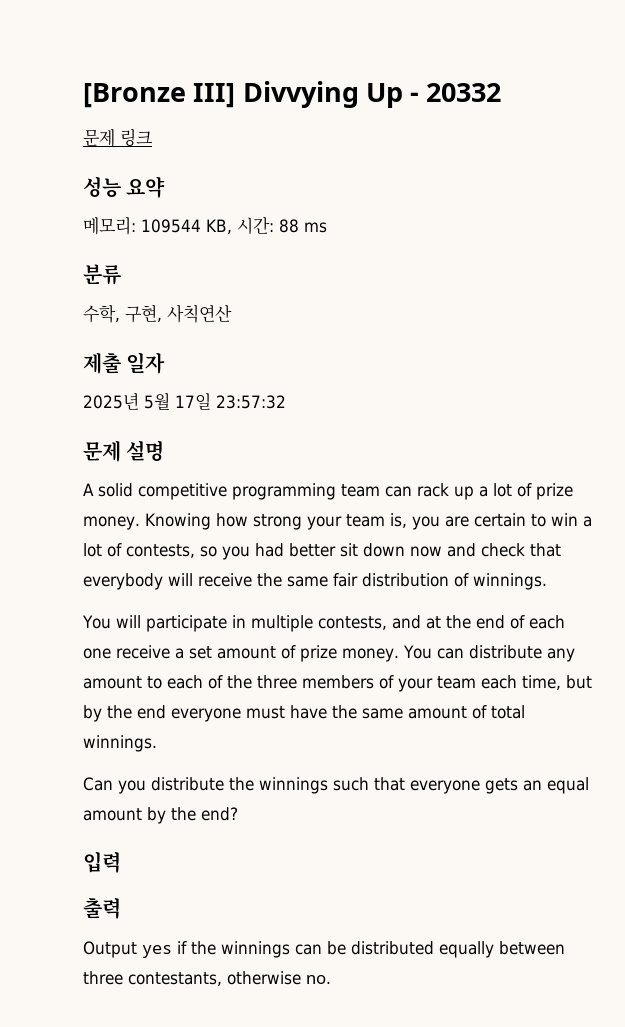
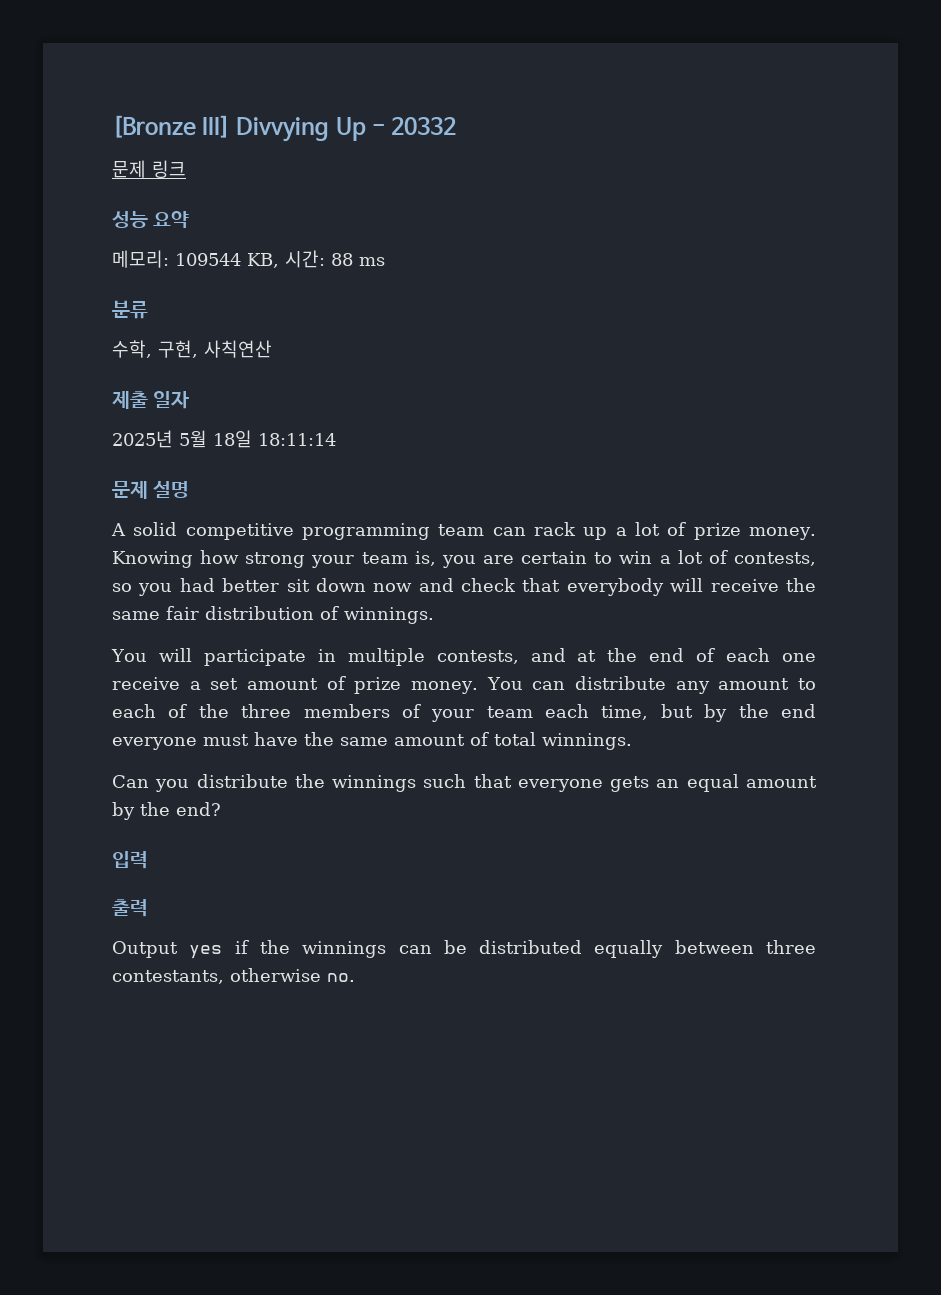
- 2025년 5월 17일 23:57:32
+ 2025년 5월 18일 18:11:14

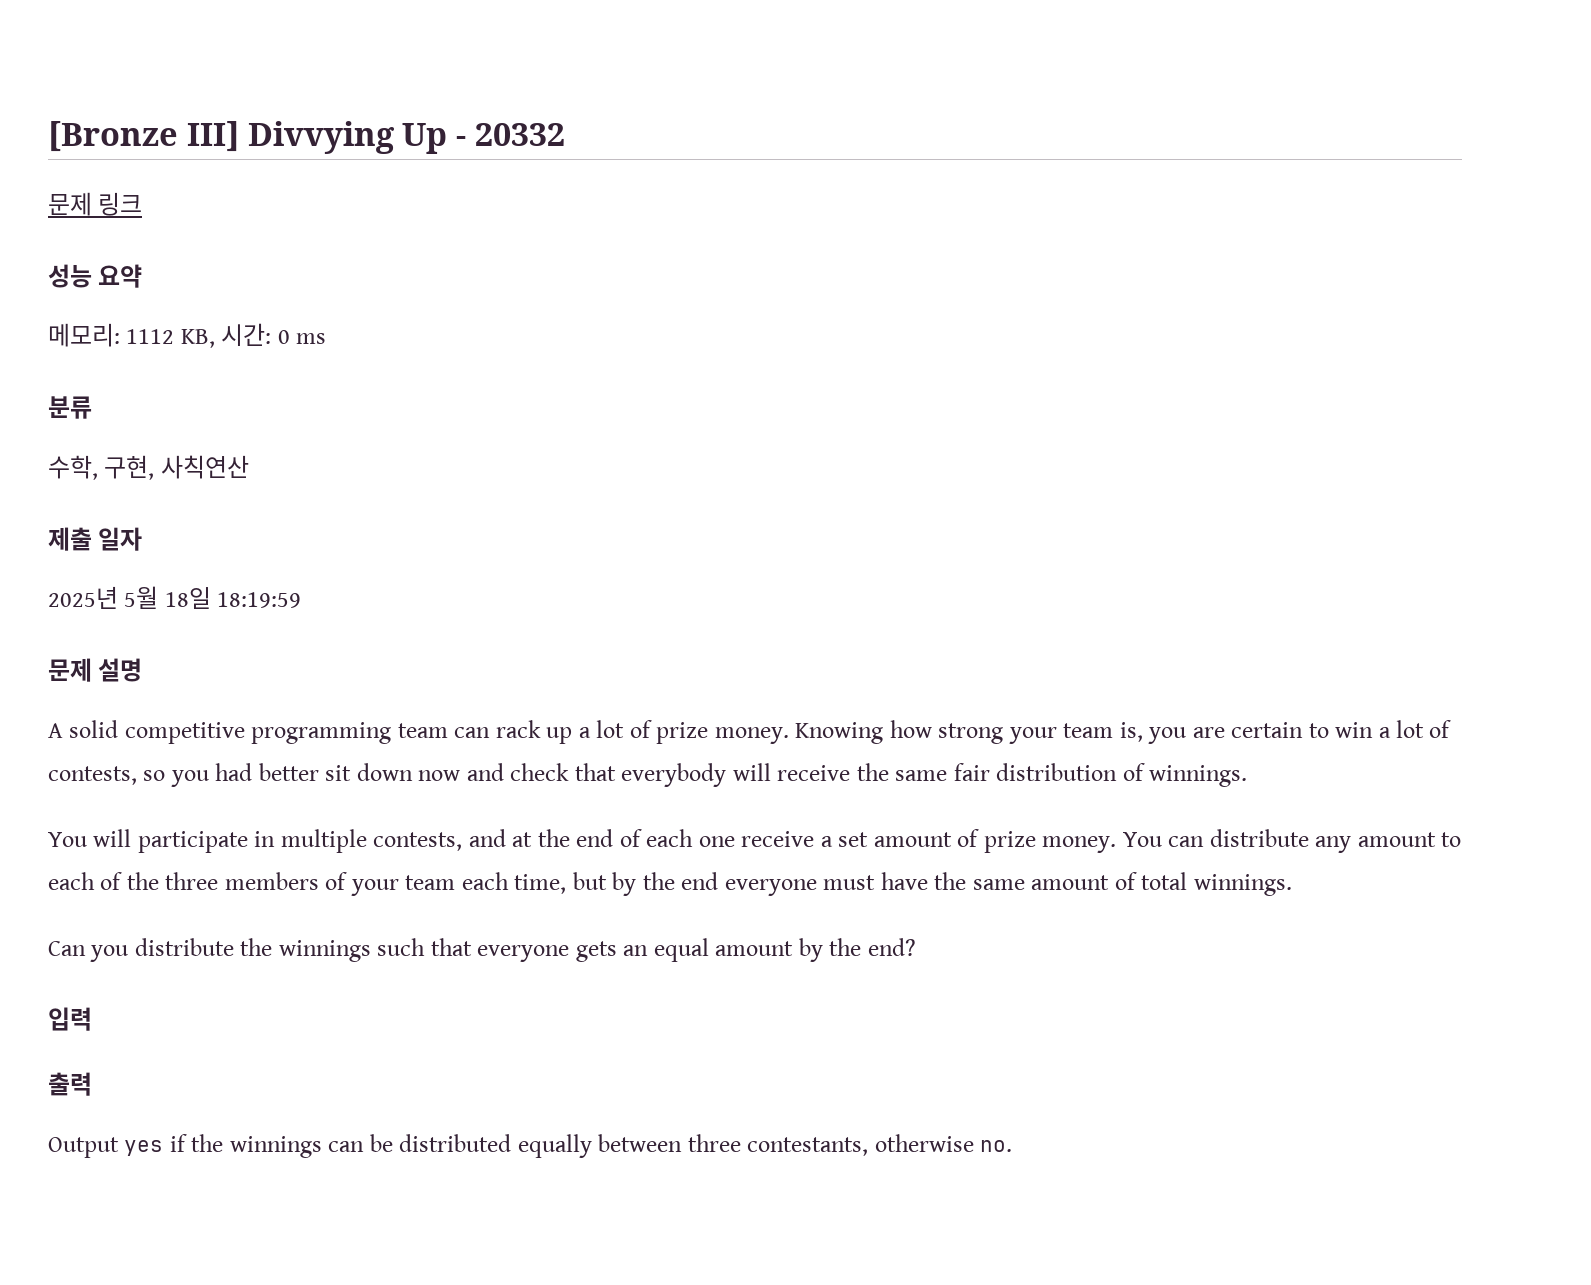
- 메모리: 109544 KB, 시간: 88 ms
+ 메모리: 1112 KB, 시간: 0 ms
- 2025년 5월 18일 18:11:14
+ 2025년 5월 18일 18:19:59

